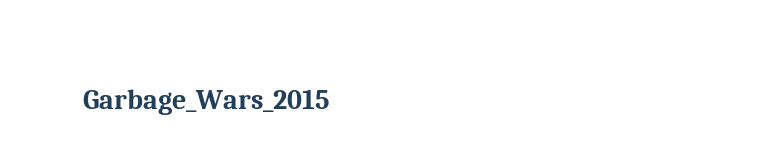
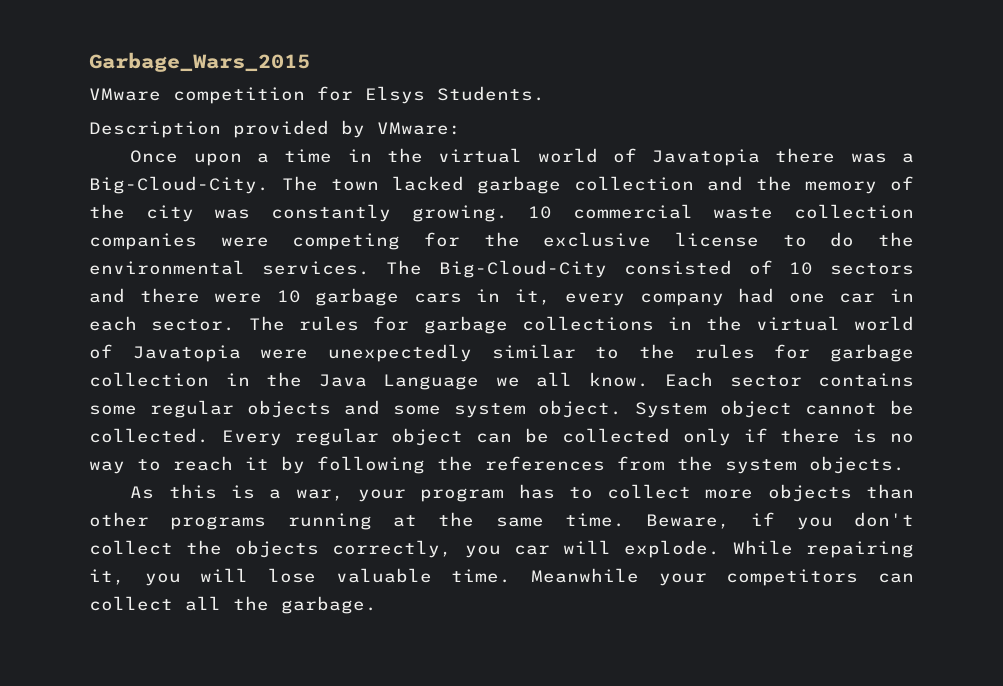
+ VMware competition for Elsys Students.
+ Description provided by VMware:
+ Once upon a time in the virtual world of Javatopia there was a Big-Cloud-City. The town lacked garbage collection and the memory of the city was constantly growing. 10 commercial waste collection companies were competing for the exclusive license to do the environmental services. The Big-Cloud-City consisted of 10 sectors and there were 10 garbage cars in it, every company had one car in each sector. The rules for garbage collections in the virtual world of Javatopia were unexpectedly similar to the rules for garbage collection in the Java Language we all know. Each sector contains some regular objects and some system object. System object cannot be collected. Every regular object can be collected only if there is no way to reach it by following the references from the system objects.
+ As this is a war, your program has to collect more objects than other programs running at the same time. Beware, if you don't collect the objects correctly, you car will explode. While repairing it, you will lose valuable time. Meanwhile your competitors can collect all the garbage.

